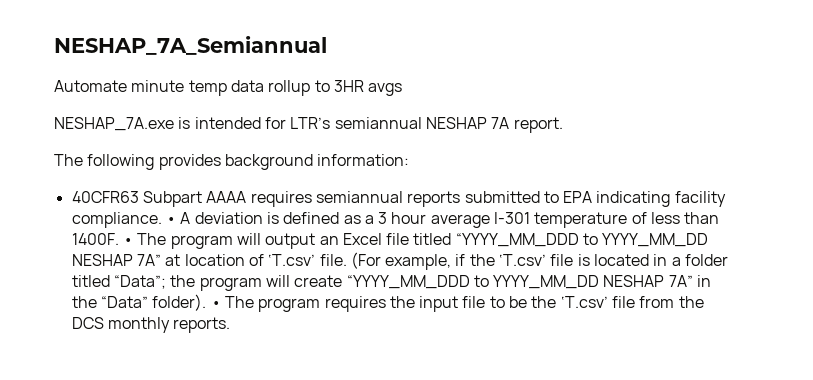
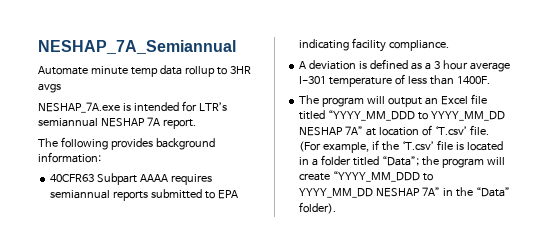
- 40CFR63 Subpart AAAA requires semiannual reports submitted to EPA indicating facility compliance. • A deviation is defined as a 3 hour average I-301 temperature of less than 1400F. • The program will output an Excel file titled “YYYY_MM_DDD to YYYY_MM_DD NESHAP 7A” at location of ‘T.csv’ file.
+ 40CFR63 Subpart AAAA requires semiannual reports submitted to EPA indicating facility compliance.
+ A deviation is defined as a 3 hour average I-301 temperature of less than 1400F.
+ The program will output an Excel file titled “YYYY_MM_DDD to YYYY_MM_DD NESHAP 7A” at location of ‘T.csv’ file.
- • The program requires the input file to be the ‘T.csv’ file from the DCS monthly reports.

